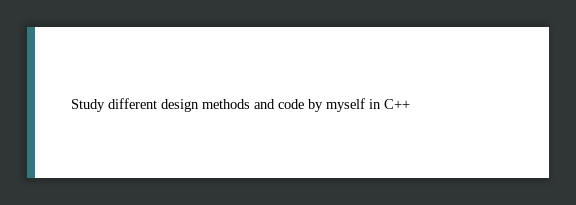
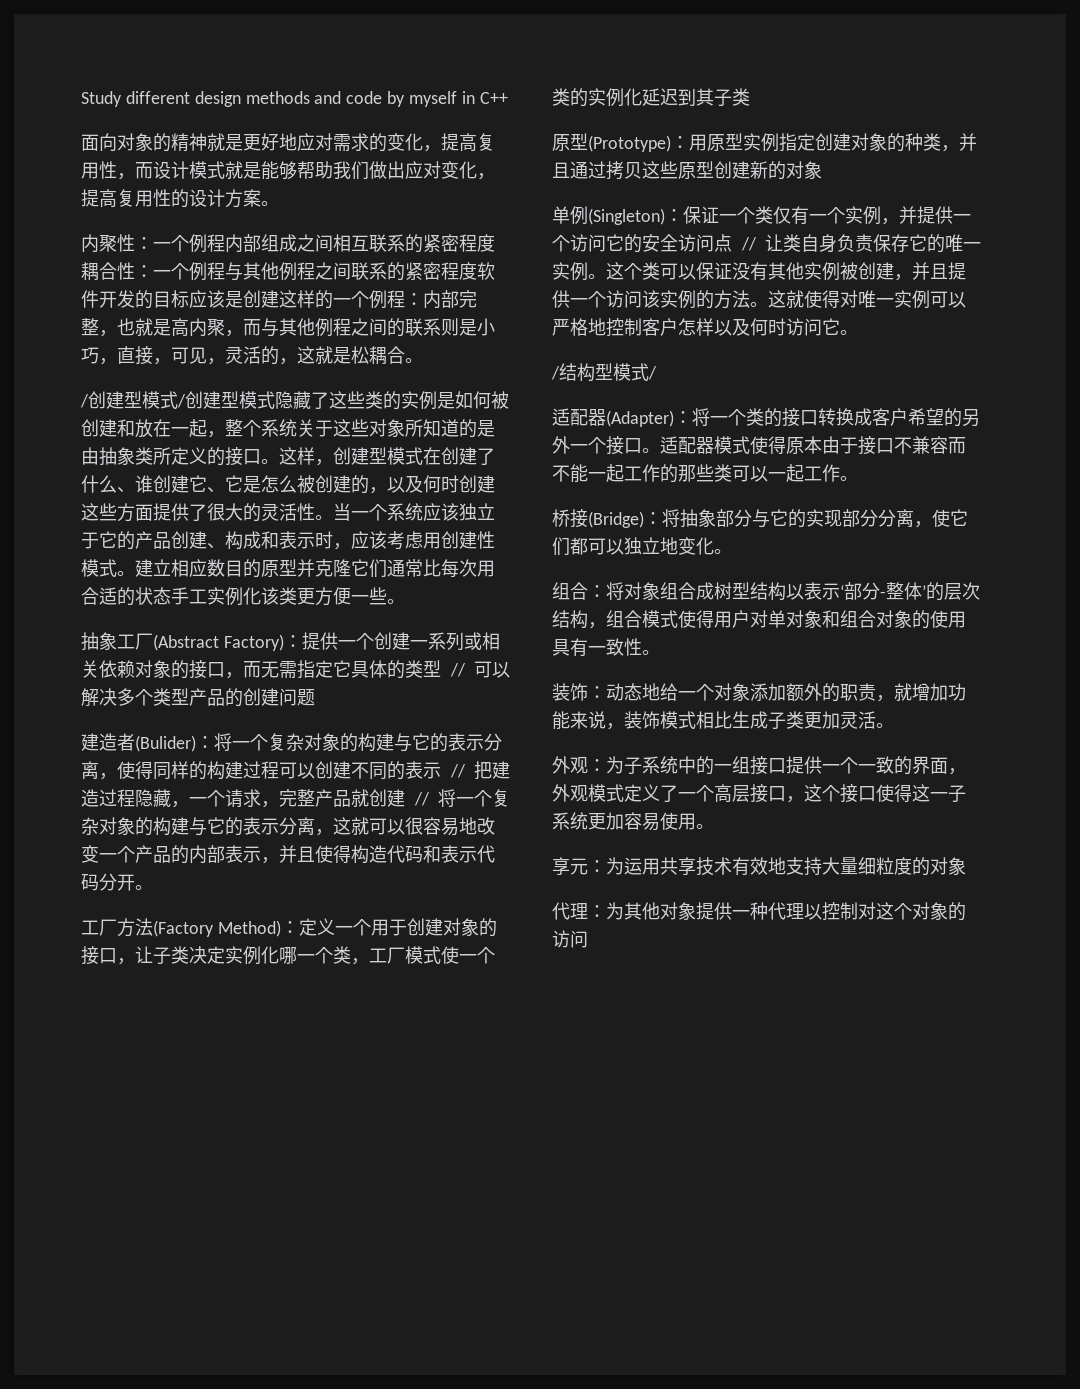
+ 面向对象的精神就是更好地应对需求的变化，提高复用性，而设计模式就是能够帮助我们做出应对变化，提高复用性的设计方案。
+ 内聚性：一个例程内部组成之间相互联系的紧密程度耦合性：一个例程与其他例程之间联系的紧密程度软件开发的目标应该是创建这样的一个例程：内部完整，也就是高内聚，而与其他例程之间的联系则是小巧，直接，可见，灵活的，这就是松耦合。
+ /创建型模式/创建型模式隐藏了这些类的实例是如何被创建和放在一起，整个系统关于这些对象所知道的是由抽象类所定义的接口。这样，创建型模式在创建了什么、谁创建它、它是怎么被创建的，以及何时创建这些方面提供了很大的灵活性。当一个系统应该独立于它的产品创建、构成和表示时，应该考虑用创建性模式。建立相应数目的原型并克隆它们通常比每次用合适的状态手工实例化该类更方便一些。
+ 抽象工厂(Abstract Factory)：提供一个创建一系列或相关依赖对象的接口，而无需指定它具体的类型 // 可以解决多个类型产品的创建问题
+ 建造者(Bulider)：将一个复杂对象的构建与它的表示分离，使得同样的构建过程可以创建不同的表示 // 把建造过程隐藏，一个请求，完整产品就创建 // 将一个复杂对象的构建与它的表示分离，这就可以很容易地改变一个产品的内部表示，并且使得构造代码和表示代码分开。
+ 工厂方法(Factory Method)：定义一个用于创建对象的接口，让子类决定实例化哪一个类，工厂模式使一个类的实例化延迟到其子类
+ 原型(Prototype)：用原型实例指定创建对象的种类，并且通过拷贝这些原型创建新的对象
+ 单例(Singleton)：保证一个类仅有一个实例，并提供一个访问它的安全访问点 // 让类自身负责保存它的唯一实例。这个类可以保证没有其他实例被创建，并且提供一个访问该实例的方法。这就使得对唯一实例可以严格地控制客户怎样以及何时访问它。
+ /结构型模式/
+ 适配器(Adapter)：将一个类的接口转换成客户希望的另外一个接口。适配器模式使得原本由于接口不兼容而不能一起工作的那些类可以一起工作。
+ 桥接(Bridge)：将抽象部分与它的实现部分分离，使它们都可以独立地变化。
+ 组合：将对象组合成树型结构以表示‘部分-整体’的层次结构，组合模式使得用户对单对象和组合对象的使用具有一致性。
+ 装饰：动态地给一个对象添加额外的职责，就增加功能来说，装饰模式相比生成子类更加灵活。
+ 外观：为子系统中的一组接口提供一个一致的界面，外观模式定义了一个高层接口，这个接口使得这一子系统更加容易使用。
+ 享元：为运用共享技术有效地支持大量细粒度的对象
+ 代理：为其他对象提供一种代理以控制对这个对象的访问

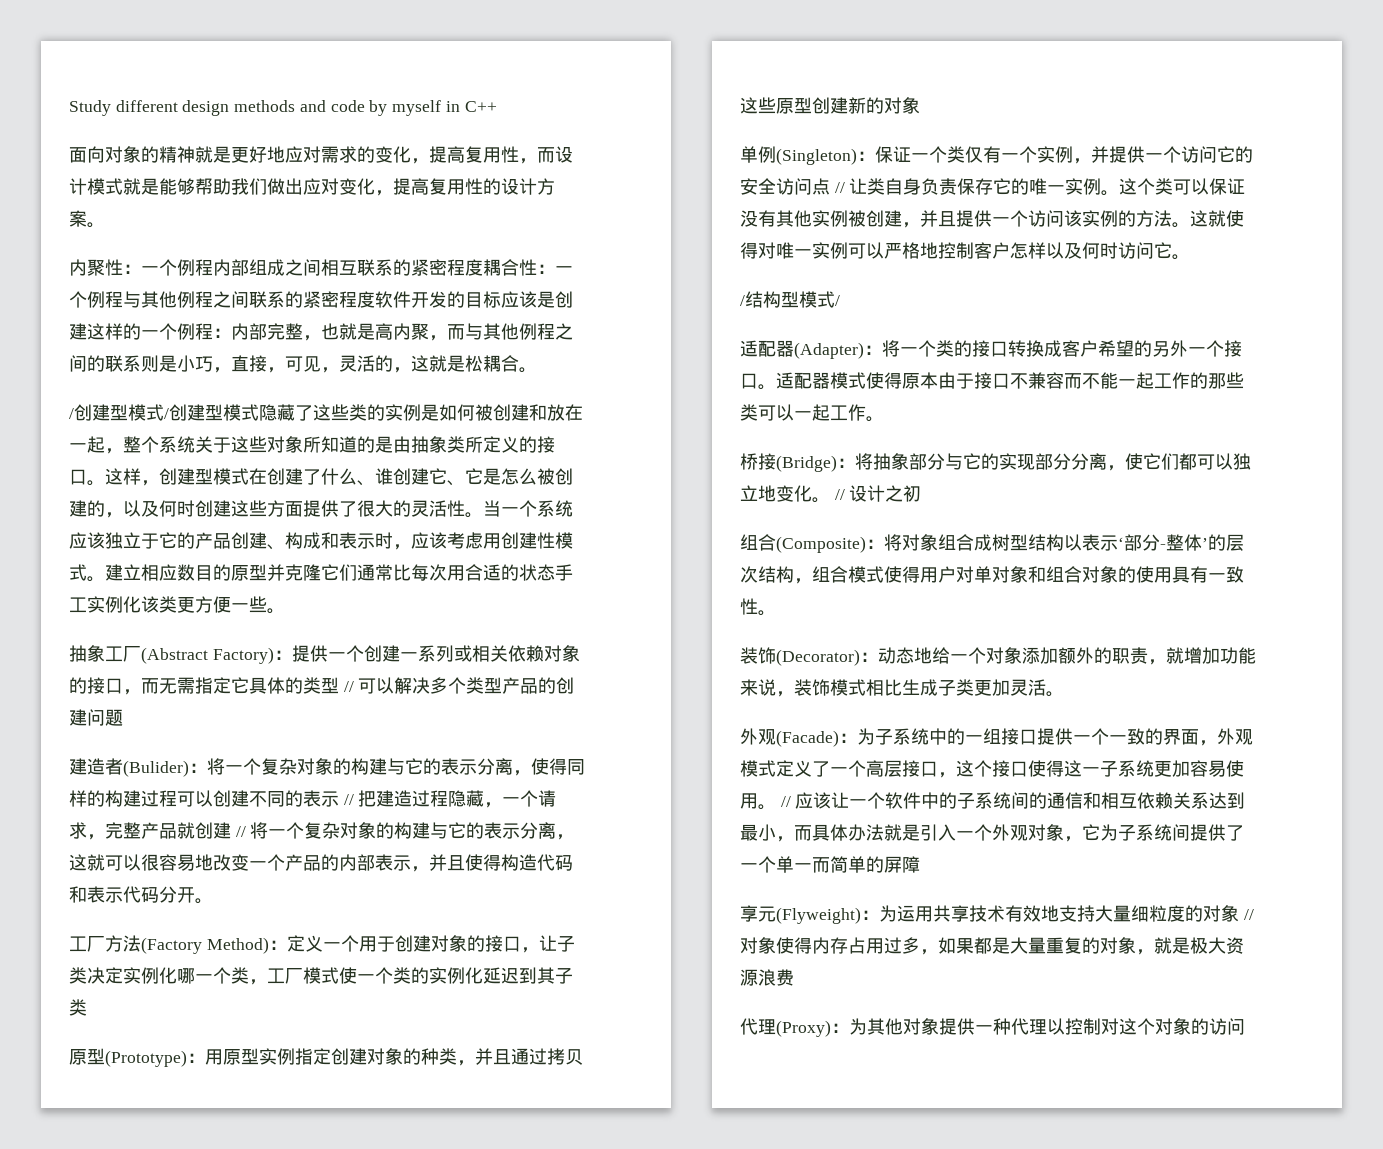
- 桥接(Bridge)：将抽象部分与它的实现部分分离，使它们都可以独立地变化。
- 组合：将对象组合成树型结构以表示‘部分-整体’的层次结构，组合模式使得用户对单对象和组合对象的使用具有一致性。
+ 桥接(Bridge)：将抽象部分与它的实现部分分离，使它们都可以独立地变化。 // 设计之初
+ 组合(Composite)：将对象组合成树型结构以表示‘部分-整体’的层次结构，组合模式使得用户对单对象和组合对象的使用具有一致性。
- 装饰：动态地给一个对象添加额外的职责，就增加功能来说，装饰模式相比生成子类更加灵活。
+ 装饰(Decorator)：动态地给一个对象添加额外的职责，就增加功能来说，装饰模式相比生成子类更加灵活。
- 外观：为子系统中的一组接口提供一个一致的界面，外观模式定义了一个高层接口，这个接口使得这一子系统更加容易使用。
+ 外观(Facade)：为子系统中的一组接口提供一个一致的界面，外观模式定义了一个高层接口，这个接口使得这一子系统更加容易使用。 // 应该让一个软件中的子系统间的通信和相互依赖关系达到最小，而具体办法就是引入一个外观对象，它为子系统间提供了一个单一而简单的屏障
- 享元：为运用共享技术有效地支持大量细粒度的对象
- 代理：为其他对象提供一种代理以控制对这个对象的访问
+ 享元(Flyweight)：为运用共享技术有效地支持大量细粒度的对象 // 对象使得内存占用过多，如果都是大量重复的对象，就是极大资源浪费
+ 代理(Proxy)：为其他对象提供一种代理以控制对这个对象的访问

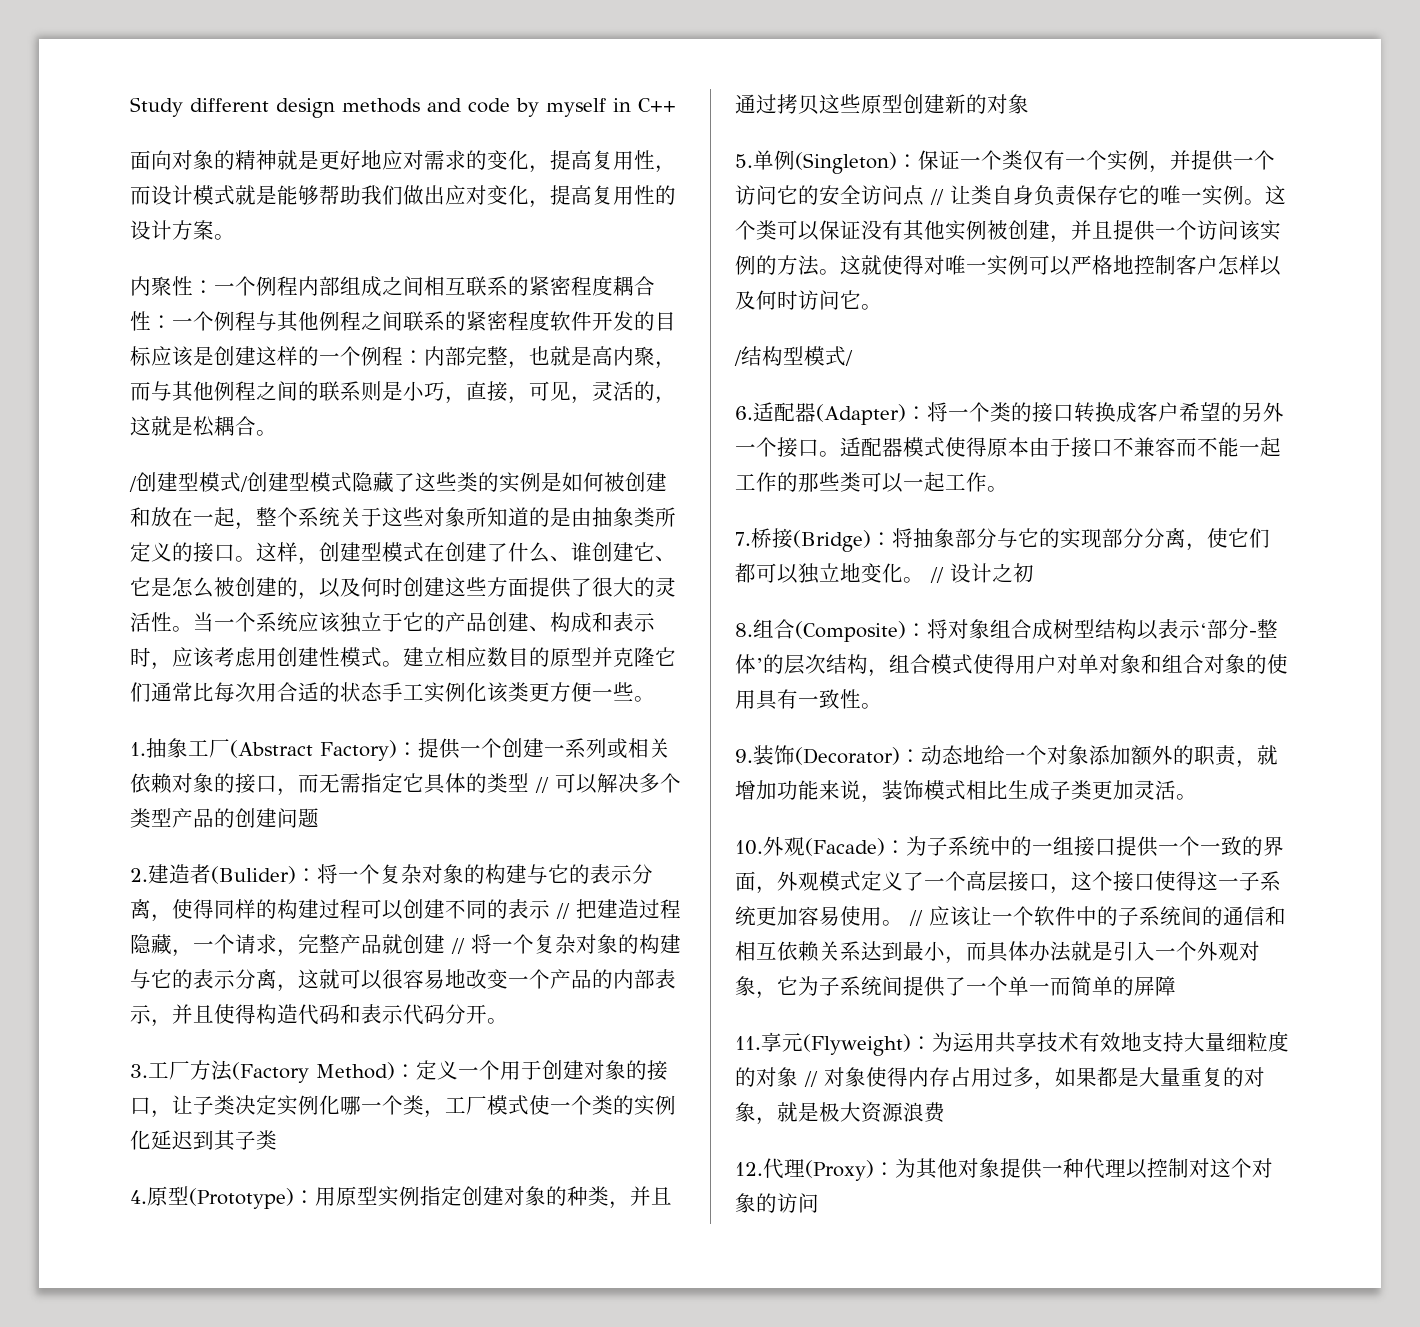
- 抽象工厂(Abstract Factory)：提供一个创建一系列或相关依赖对象的接口，而无需指定它具体的类型 // 可以解决多个类型产品的创建问题
+ 1.抽象工厂(Abstract Factory)：提供一个创建一系列或相关依赖对象的接口，而无需指定它具体的类型 // 可以解决多个类型产品的创建问题
- 建造者(Bulider)：将一个复杂对象的构建与它的表示分离，使得同样的构建过程可以创建不同的表示 // 把建造过程隐藏，一个请求，完整产品就创建 // 将一个复杂对象的构建与它的表示分离，这就可以很容易地改变一个产品的内部表示，并且使得构造代码和表示代码分开。
+ 2.建造者(Bulider)：将一个复杂对象的构建与它的表示分离，使得同样的构建过程可以创建不同的表示 // 把建造过程隐藏，一个请求，完整产品就创建 // 将一个复杂对象的构建与它的表示分离，这就可以很容易地改变一个产品的内部表示，并且使得构造代码和表示代码分开。
- 工厂方法(Factory Method)：定义一个用于创建对象的接口，让子类决定实例化哪一个类，工厂模式使一个类的实例化延迟到其子类
+ 3.工厂方法(Factory Method)：定义一个用于创建对象的接口，让子类决定实例化哪一个类，工厂模式使一个类的实例化延迟到其子类
- 原型(Prototype)：用原型实例指定创建对象的种类，并且通过拷贝这些原型创建新的对象
+ 4.原型(Prototype)：用原型实例指定创建对象的种类，并且通过拷贝这些原型创建新的对象
- 单例(Singleton)：保证一个类仅有一个实例，并提供一个访问它的安全访问点 // 让类自身负责保存它的唯一实例。
+ 5.单例(Singleton)：保证一个类仅有一个实例，并提供一个访问它的安全访问点 // 让类自身负责保存它的唯一实例。
- 适配器(Adapter)：将一个类的接口转换成客户希望的另外一个接口。
+ 6.适配器(Adapter)：将一个类的接口转换成客户希望的另外一个接口。
- 桥接(Bridge)：将抽象部分与它的实现部分分离，使它们都可以独立地变化。
+ 7.桥接(Bridge)：将抽象部分与它的实现部分分离，使它们都可以独立地变化。
- 组合(Composite)：将对象组合成树型结构以表示‘部分-整体’的层次结构，组合模式使得用户对单对象和组合对象的使用具有一致性。
+ 8.组合(Composite)：将对象组合成树型结构以表示‘部分-整体’的层次结构，组合模式使得用户对单对象和组合对象的使用具有一致性。
- 装饰(Decorator)：动态地给一个对象添加额外的职责，就增加功能来说，装饰模式相比生成子类更加灵活。
+ 9.装饰(Decorator)：动态地给一个对象添加额外的职责，就增加功能来说，装饰模式相比生成子类更加灵活。
- 外观(Facade)：为子系统中的一组接口提供一个一致的界面，外观模式定义了一个高层接口，这个接口使得这一子系统更加容易使用。
+ 10.外观(Facade)：为子系统中的一组接口提供一个一致的界面，外观模式定义了一个高层接口，这个接口使得这一子系统更加容易使用。
- 享元(Flyweight)：为运用共享技术有效地支持大量细粒度的对象 // 对象使得内存占用过多，如果都是大量重复的对象，就是极大资源浪费
+ 11.享元(Flyweight)：为运用共享技术有效地支持大量细粒度的对象 // 对象使得内存占用过多，如果都是大量重复的对象，就是极大资源浪费
- 代理(Proxy)：为其他对象提供一种代理以控制对这个对象的访问
+ 12.代理(Proxy)：为其他对象提供一种代理以控制对这个对象的访问

